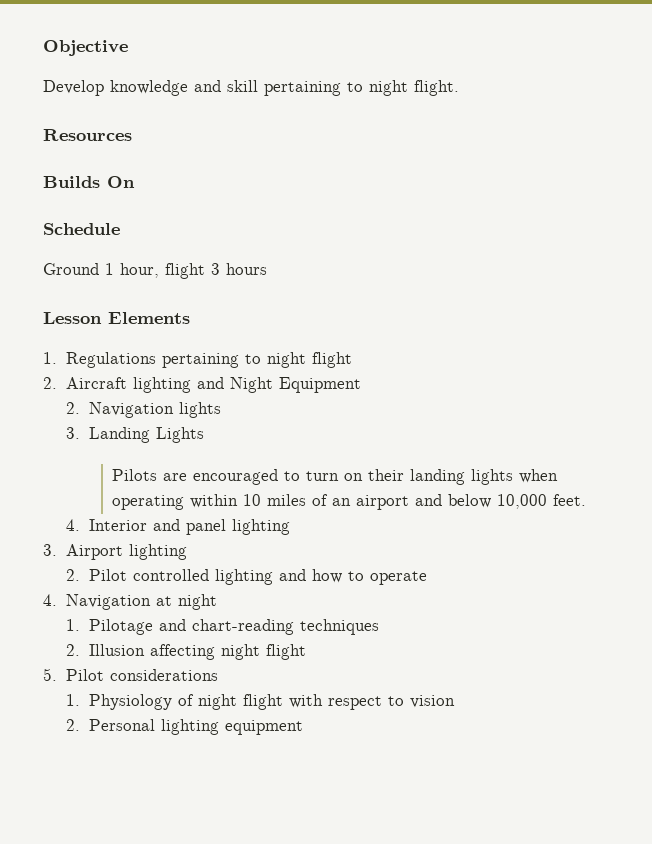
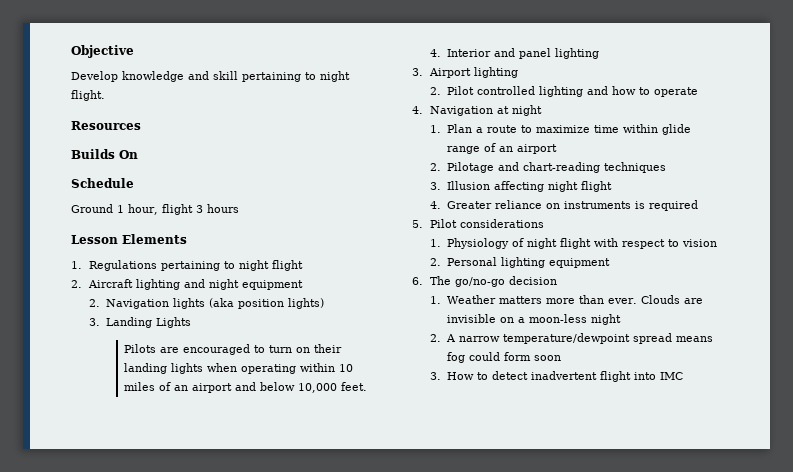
- 2. Aircraft lighting and Night Equipment
+ 2. Aircraft lighting and night equipment
- 2. Navigation lights
+ 2. Navigation lights (aka position lights)
- 1. Pilotage and chart-reading techniques
+ 1. Plan a route to maximize time within glide range of an airport
+ 2. Pilotage and chart-reading techniques
- 2. Illusion affecting night flight
+ 3. Illusion affecting night flight
+ 4. Greater reliance on instruments is required
+ 6. The go/no-go decision
+ 1. Weather matters more than ever. Clouds are invisible on a moon-less night
+ 2. A narrow temperature/dewpoint spread means fog could form soon
+ 3. How to detect inadvertent flight into IMC

